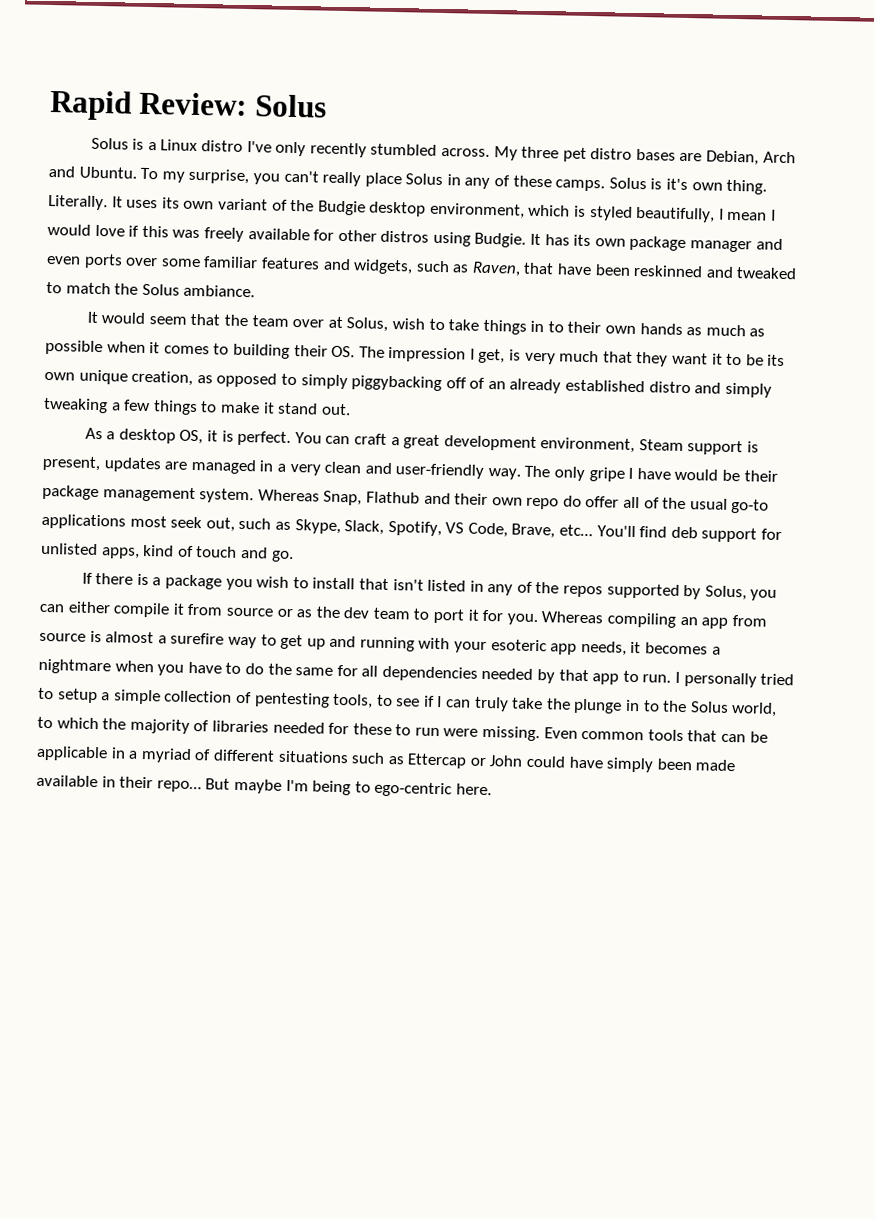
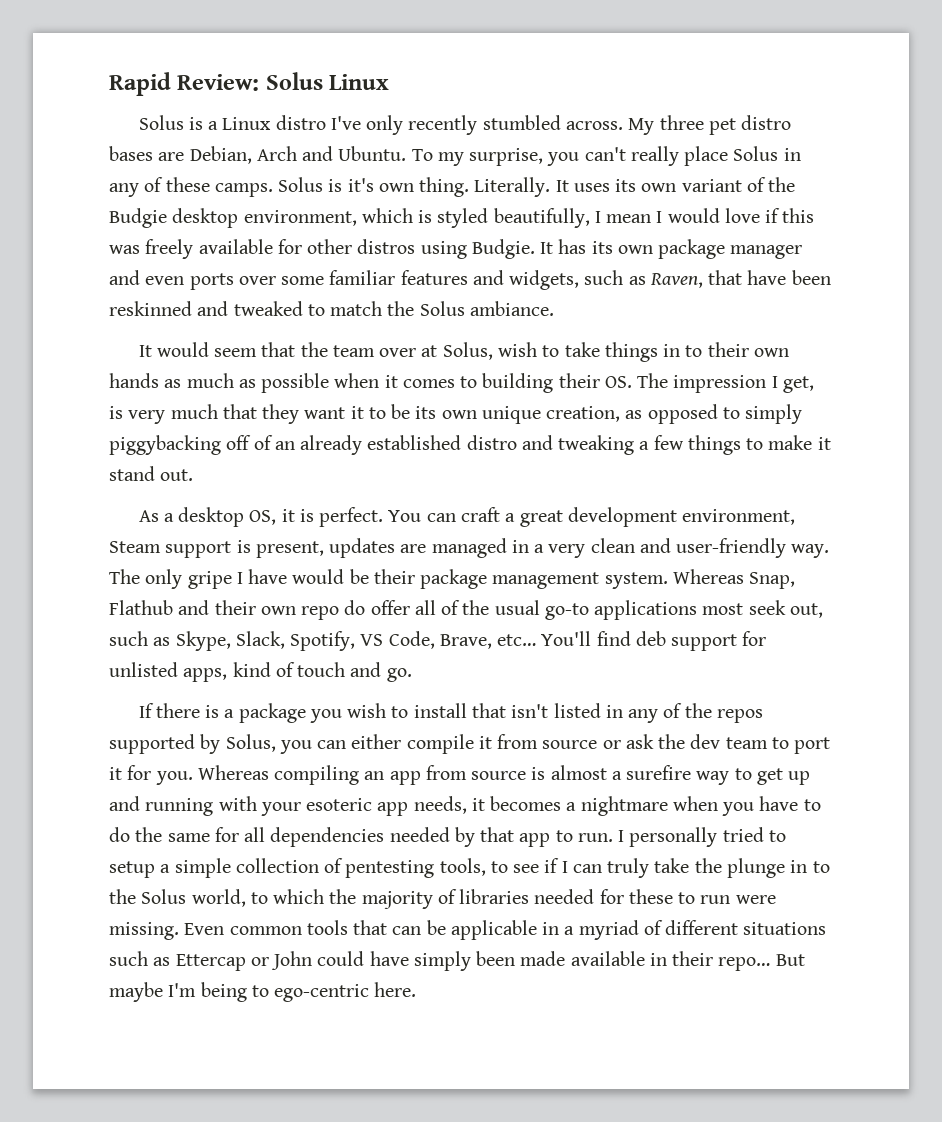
- Rapid Review: Solus
+ Rapid Review: Solus Linux
- It would seem that the team over at Solus, wish to take things in to their own hands as much as possible when it comes to building their OS. The impression I get, is very much that they want it to be its own unique creation, as opposed to simply piggybacking off of an already established distro and simply tweaking a few things to make it stand out.
+ It would seem that the team over at Solus, wish to take things in to their own hands as much as possible when it comes to building their OS. The impression I get, is very much that they want it to be its own unique creation, as opposed to simply piggybacking off of an already established distro and tweaking a few things to make it stand out.
- If there is a package you wish to install that isn't listed in any of the repos supported by Solus, you can either compile it from source or as the dev team to port it for you.
+ If there is a package you wish to install that isn't listed in any of the repos supported by Solus, you can either compile it from source or ask the dev team to port it for you.

